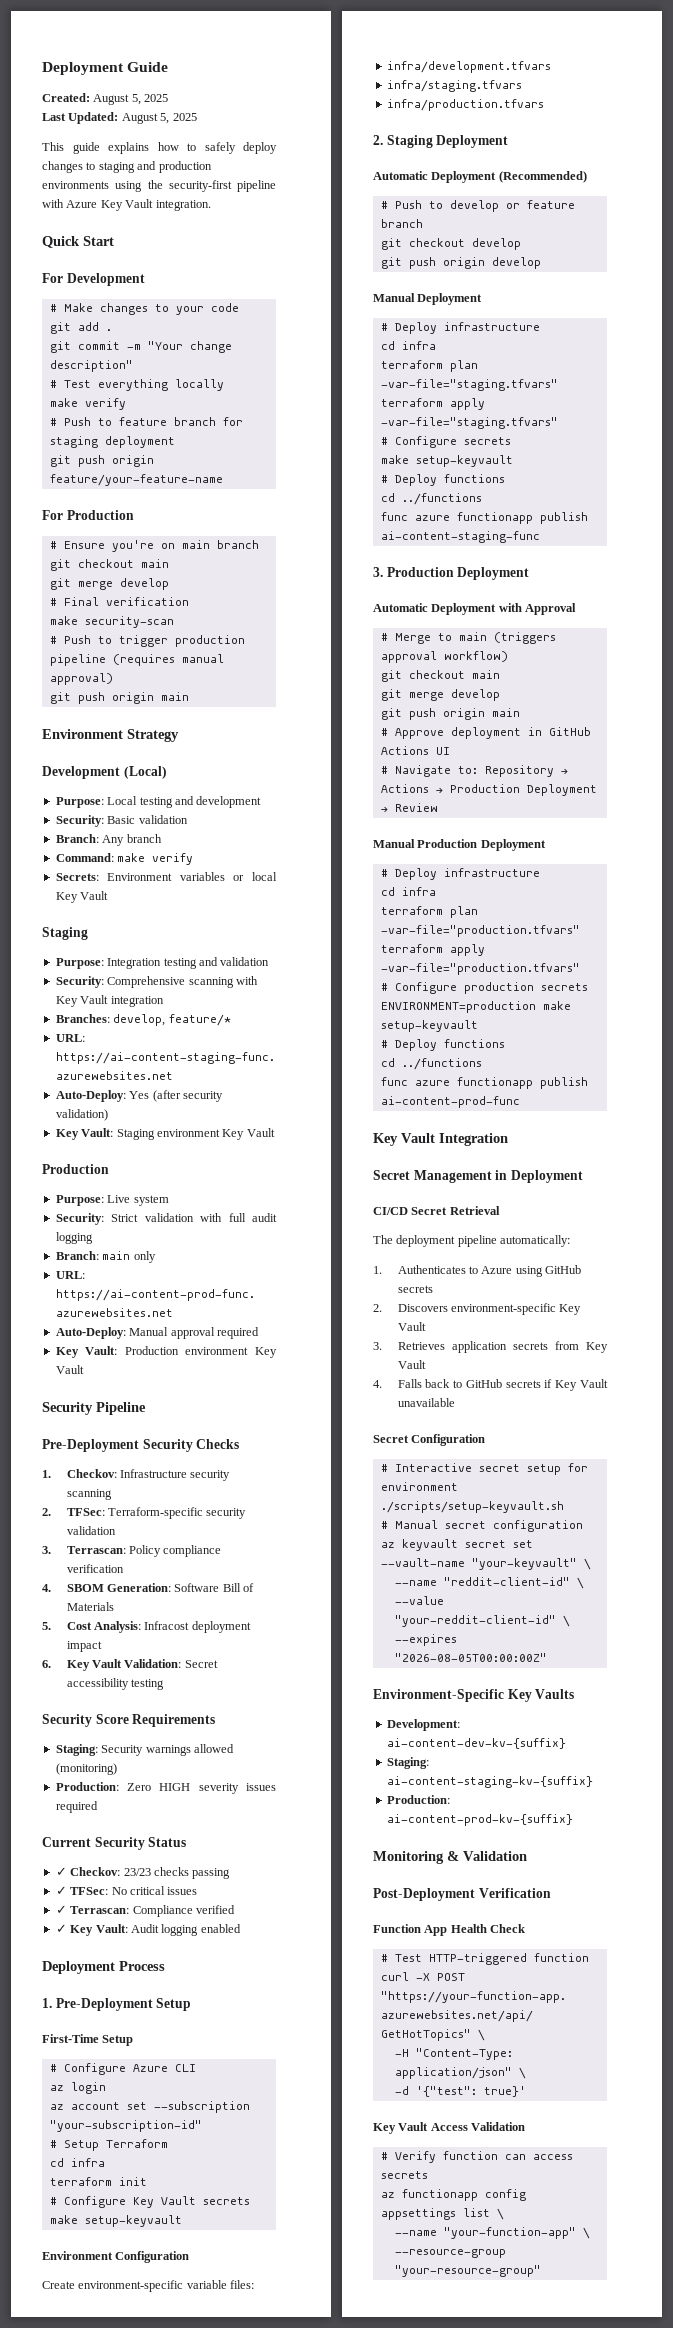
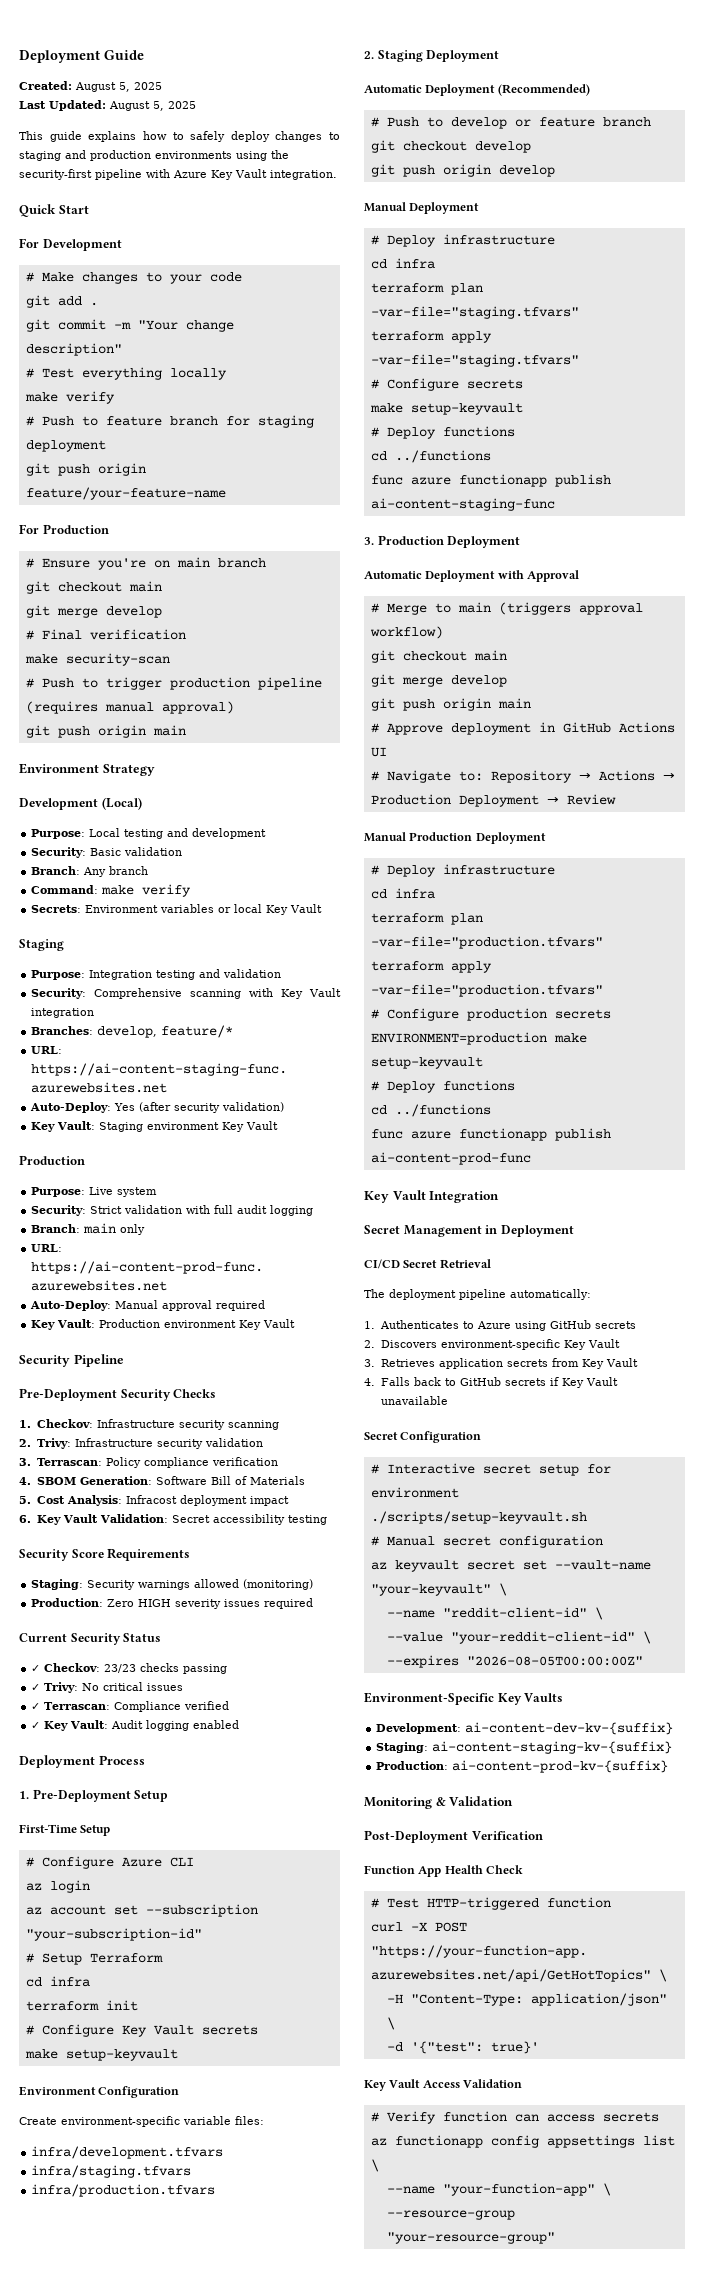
- 2. TFSec: Terraform-specific security validation
+ 2. Trivy: Infrastructure security validation
- ✓ TFSec: No critical issues
+ ✓ Trivy: No critical issues

